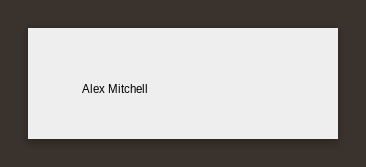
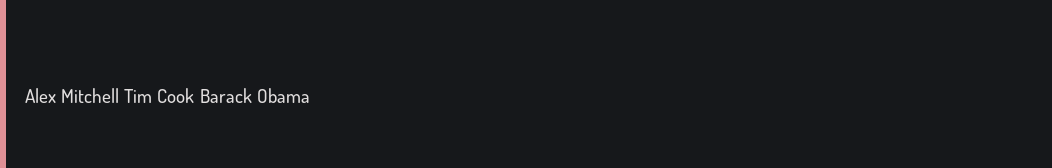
- Alex Mitchell
+ Alex Mitchell Tim Cook Barack Obama

